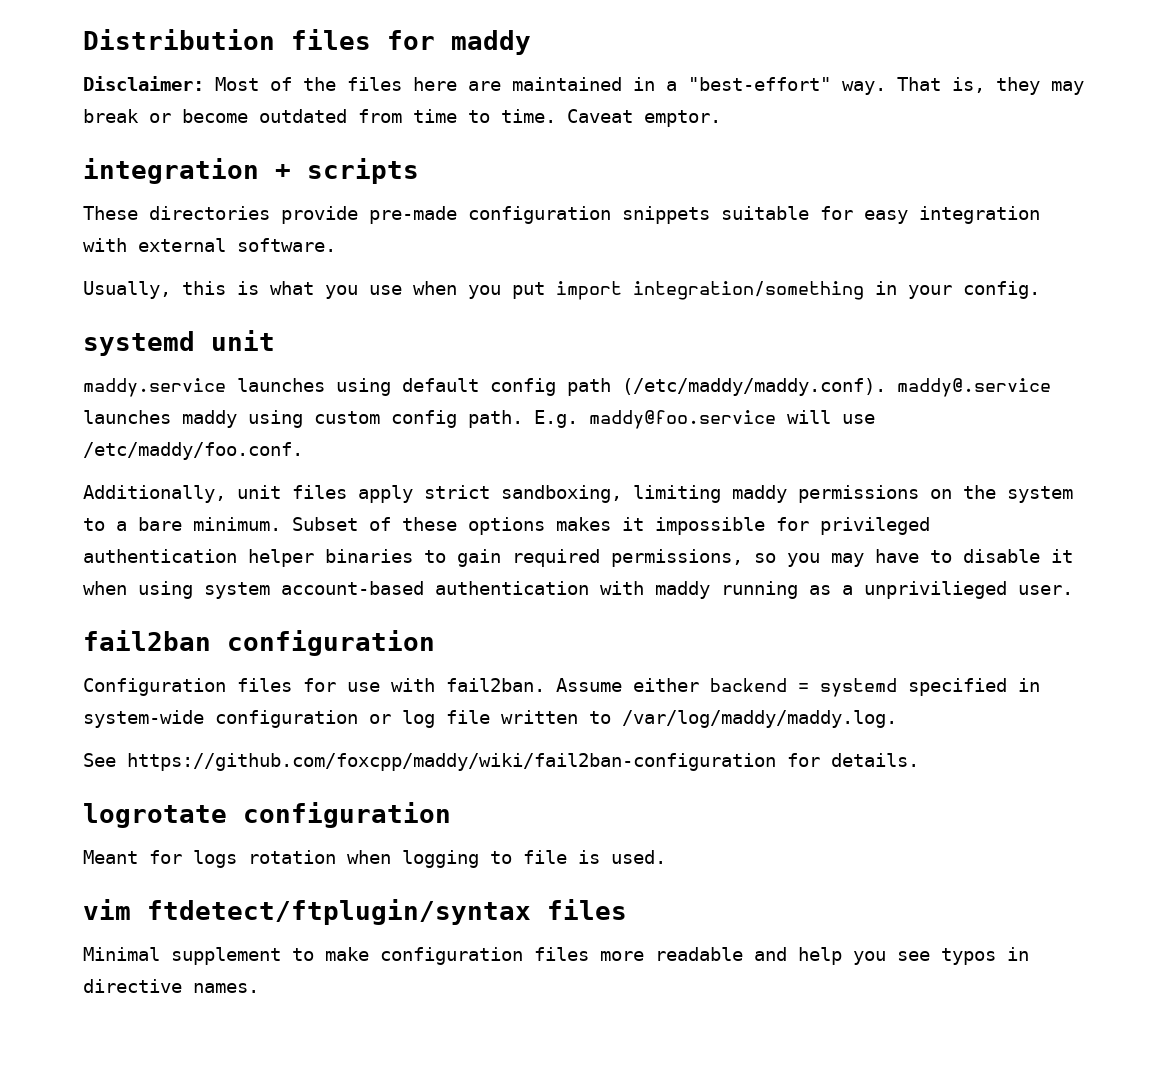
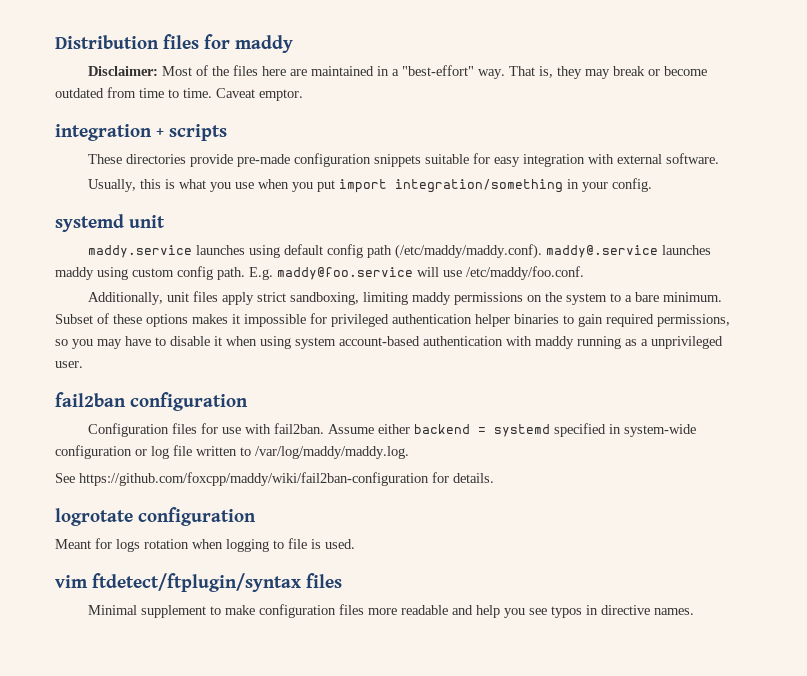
- Subset of these options makes it impossible for privileged authentication helper binaries to gain required permissions, so you may have to disable it when using system account-based authentication with maddy running as a unprivilieged user.
+ Subset of these options makes it impossible for privileged authentication helper binaries to gain required permissions, so you may have to disable it when using system account-based authentication with maddy running as a unprivileged user.

